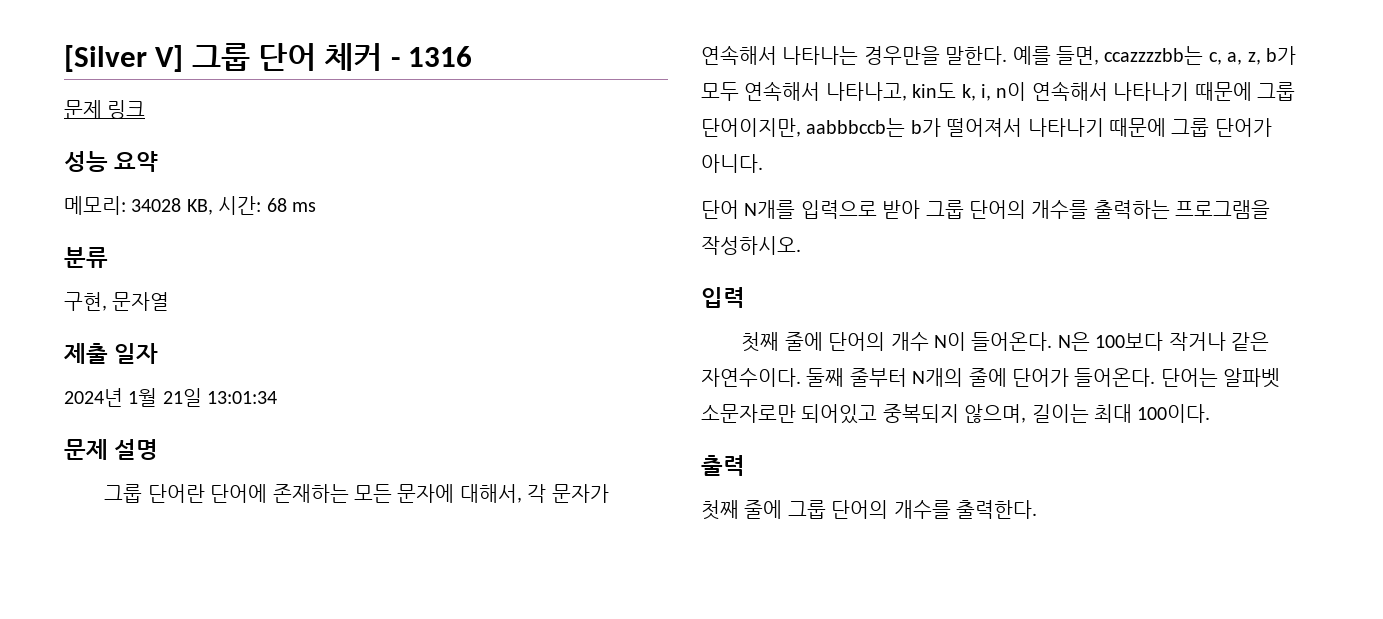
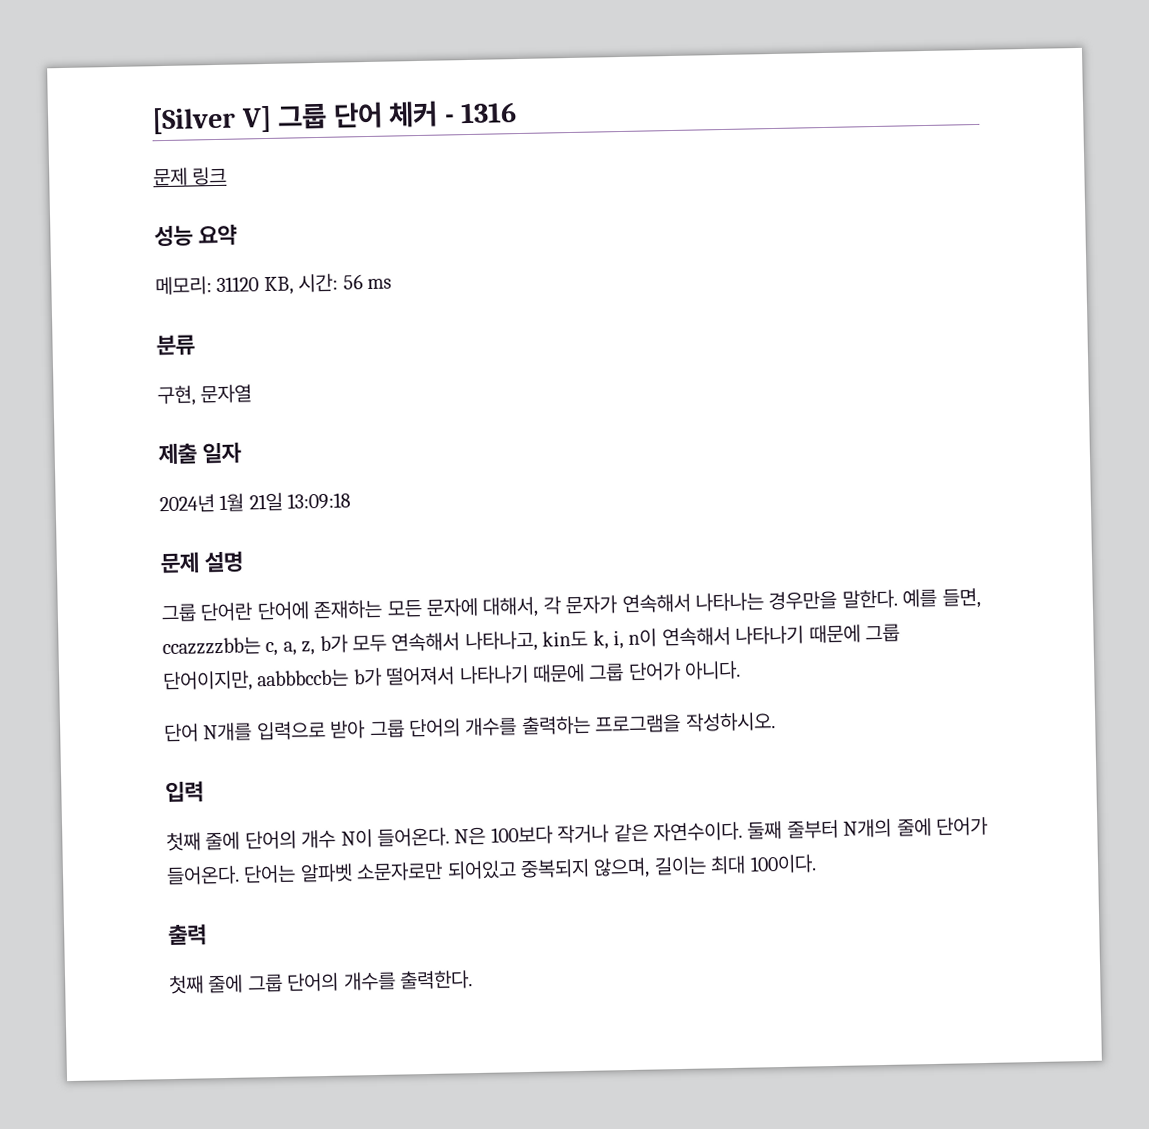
- 메모리: 34028 KB, 시간: 68 ms
+ 메모리: 31120 KB, 시간: 56 ms
- 2024년 1월 21일 13:01:34
+ 2024년 1월 21일 13:09:18

